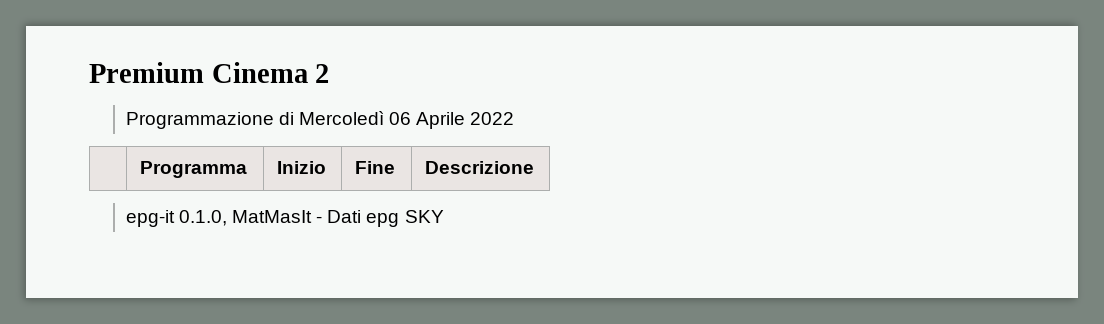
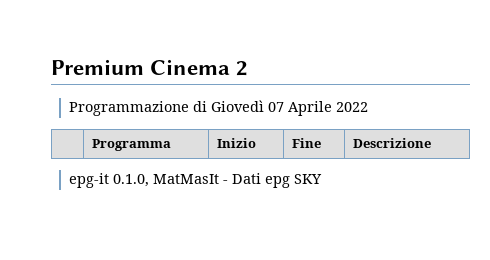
- Programmazione di Mercoledì 06 Aprile 2022
+ Programmazione di Giovedì 07 Aprile 2022

